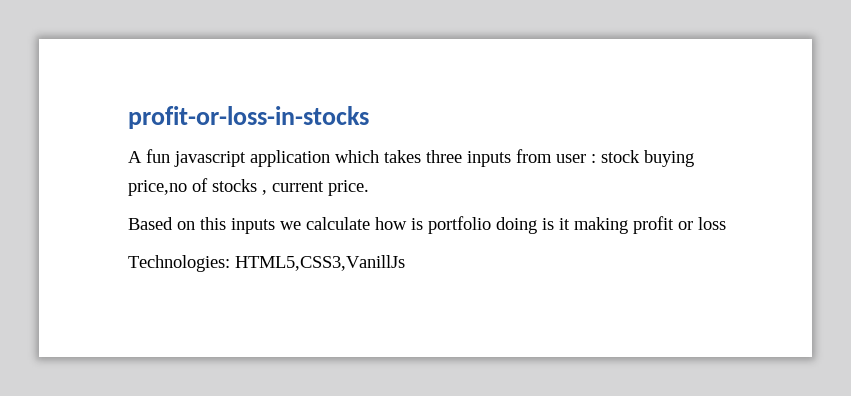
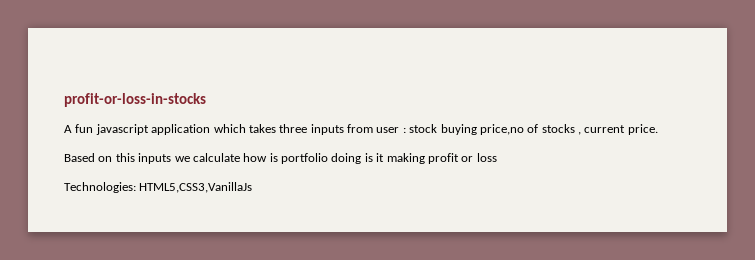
- Technologies: HTML5,CSS3,VanillJs
+ Technologies: HTML5,CSS3,VanillaJs

